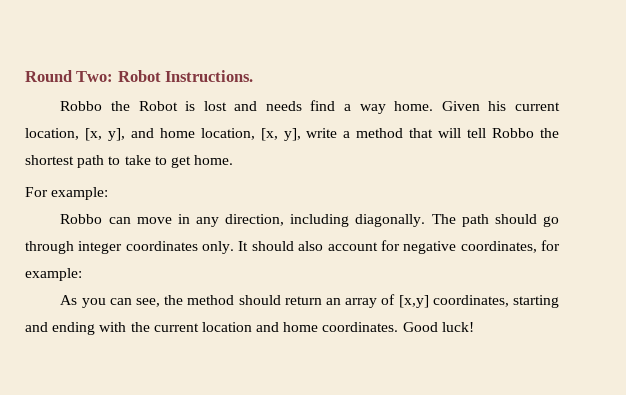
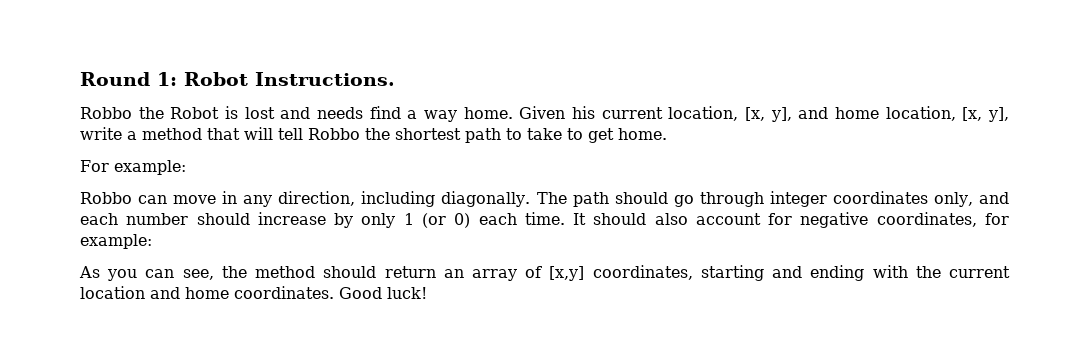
- Round Two: Robot Instructions.
+ Round 1: Robot Instructions.
- The path should go through integer coordinates only.
+ The path should go through integer coordinates only, and each number should increase by only 1 (or 0) each time.

